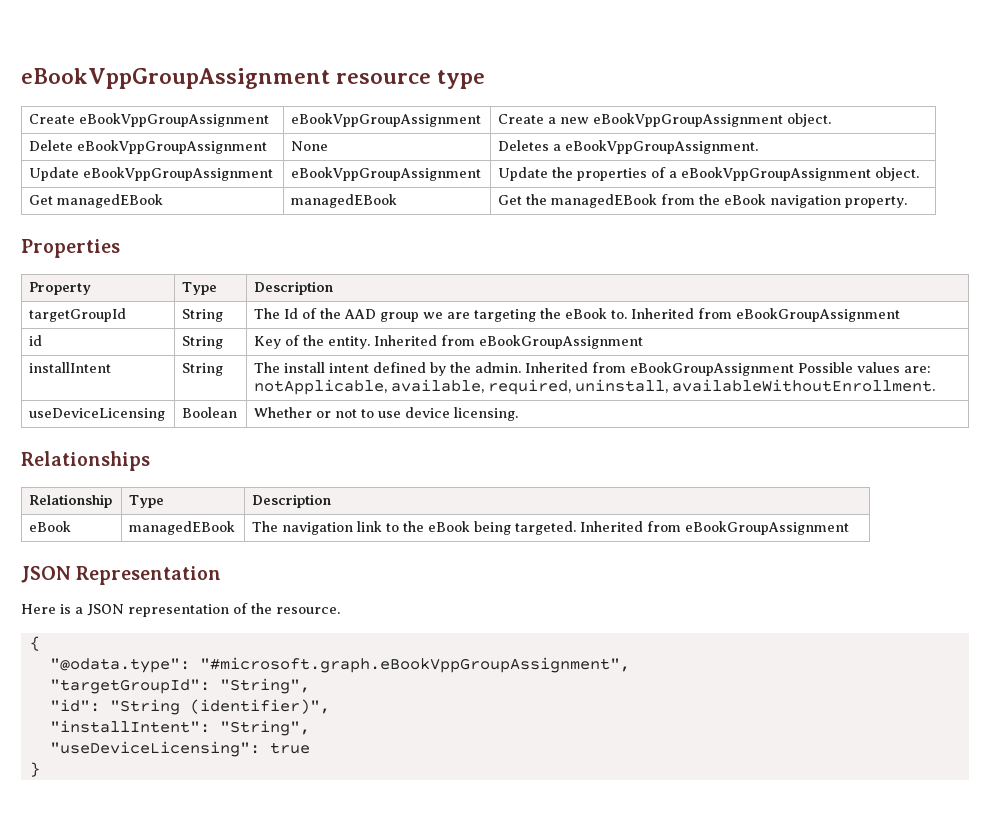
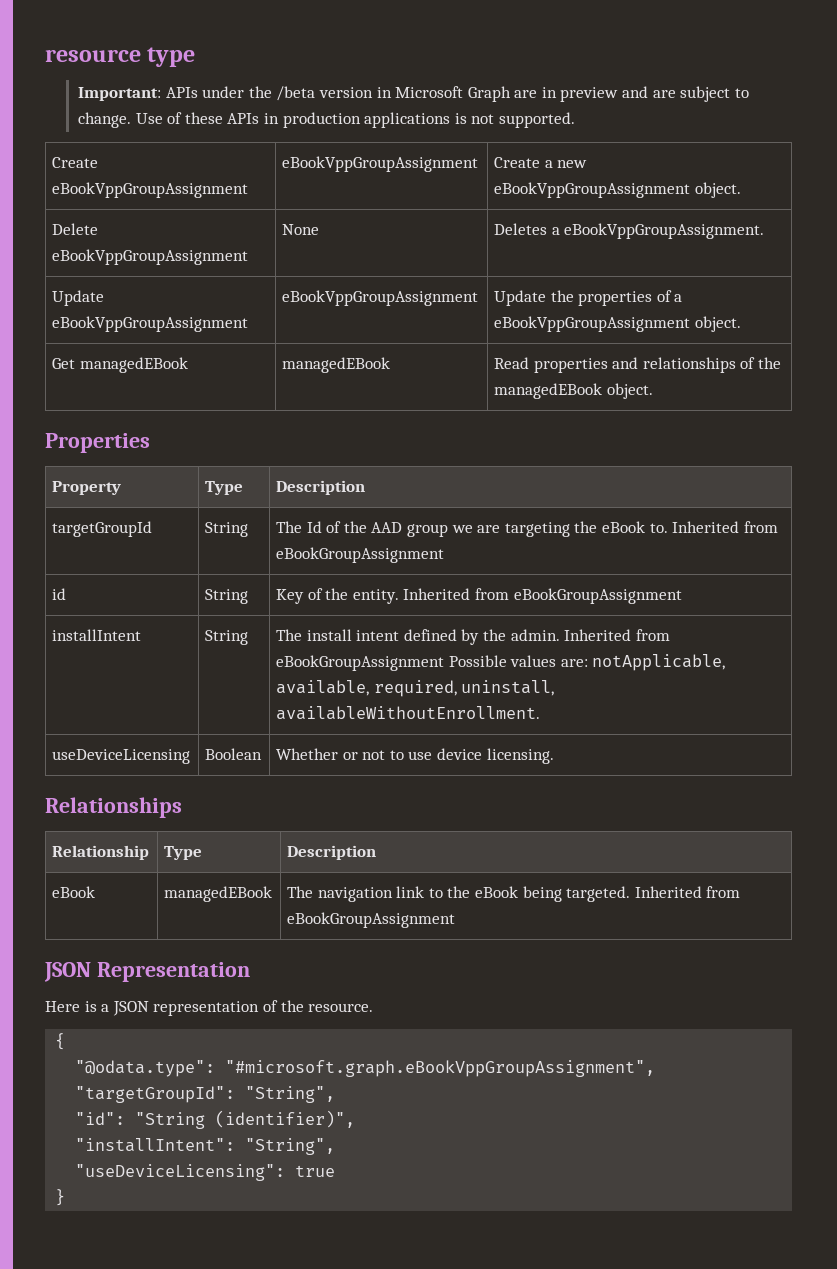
- eBookVppGroupAssignment resource type
+ resource type
+ Important: APIs under the /beta version in Microsoft Graph are in preview and are subject to change. Use of these APIs in production applications is not supported.
- Get managedEBook | managedEBook | Get the managedEBook from the eBook navigation property.
+ Get managedEBook | managedEBook | Read properties and relationships of the managedEBook object.

